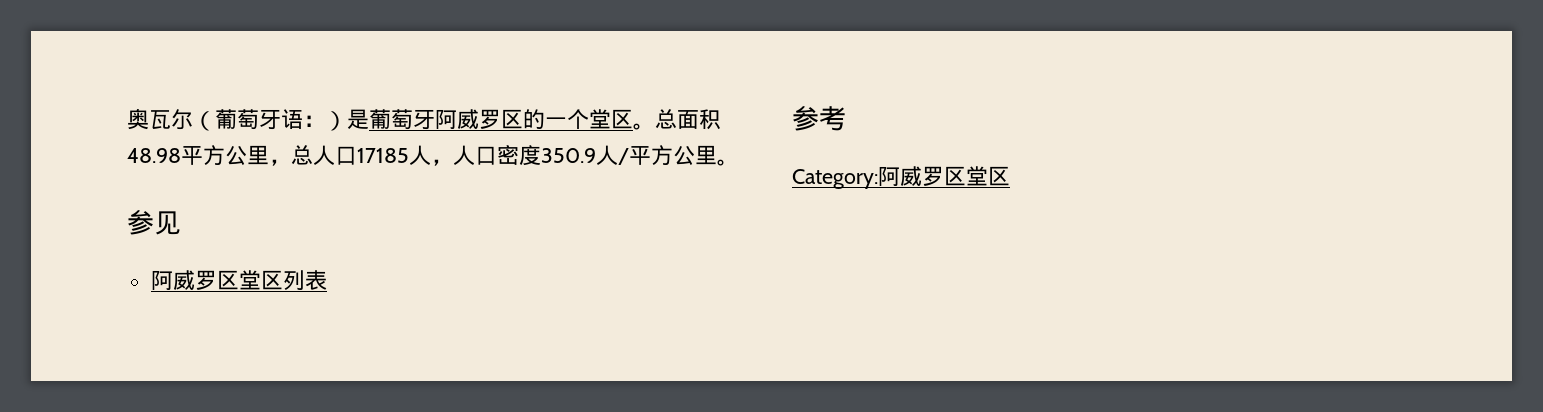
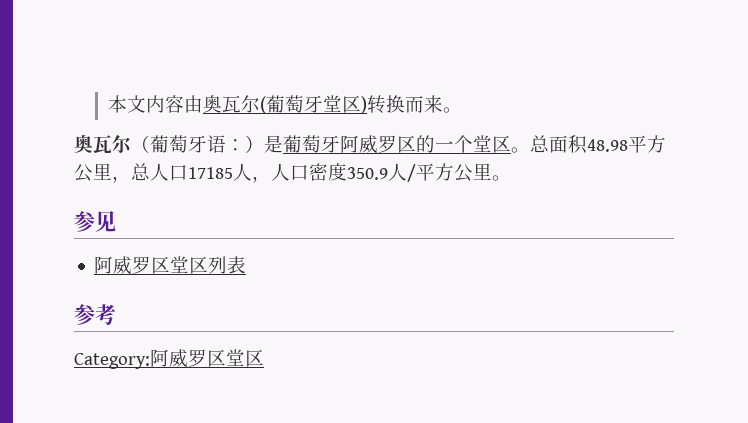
+ 本文内容由奥瓦尔(葡萄牙堂区)转换而来。

